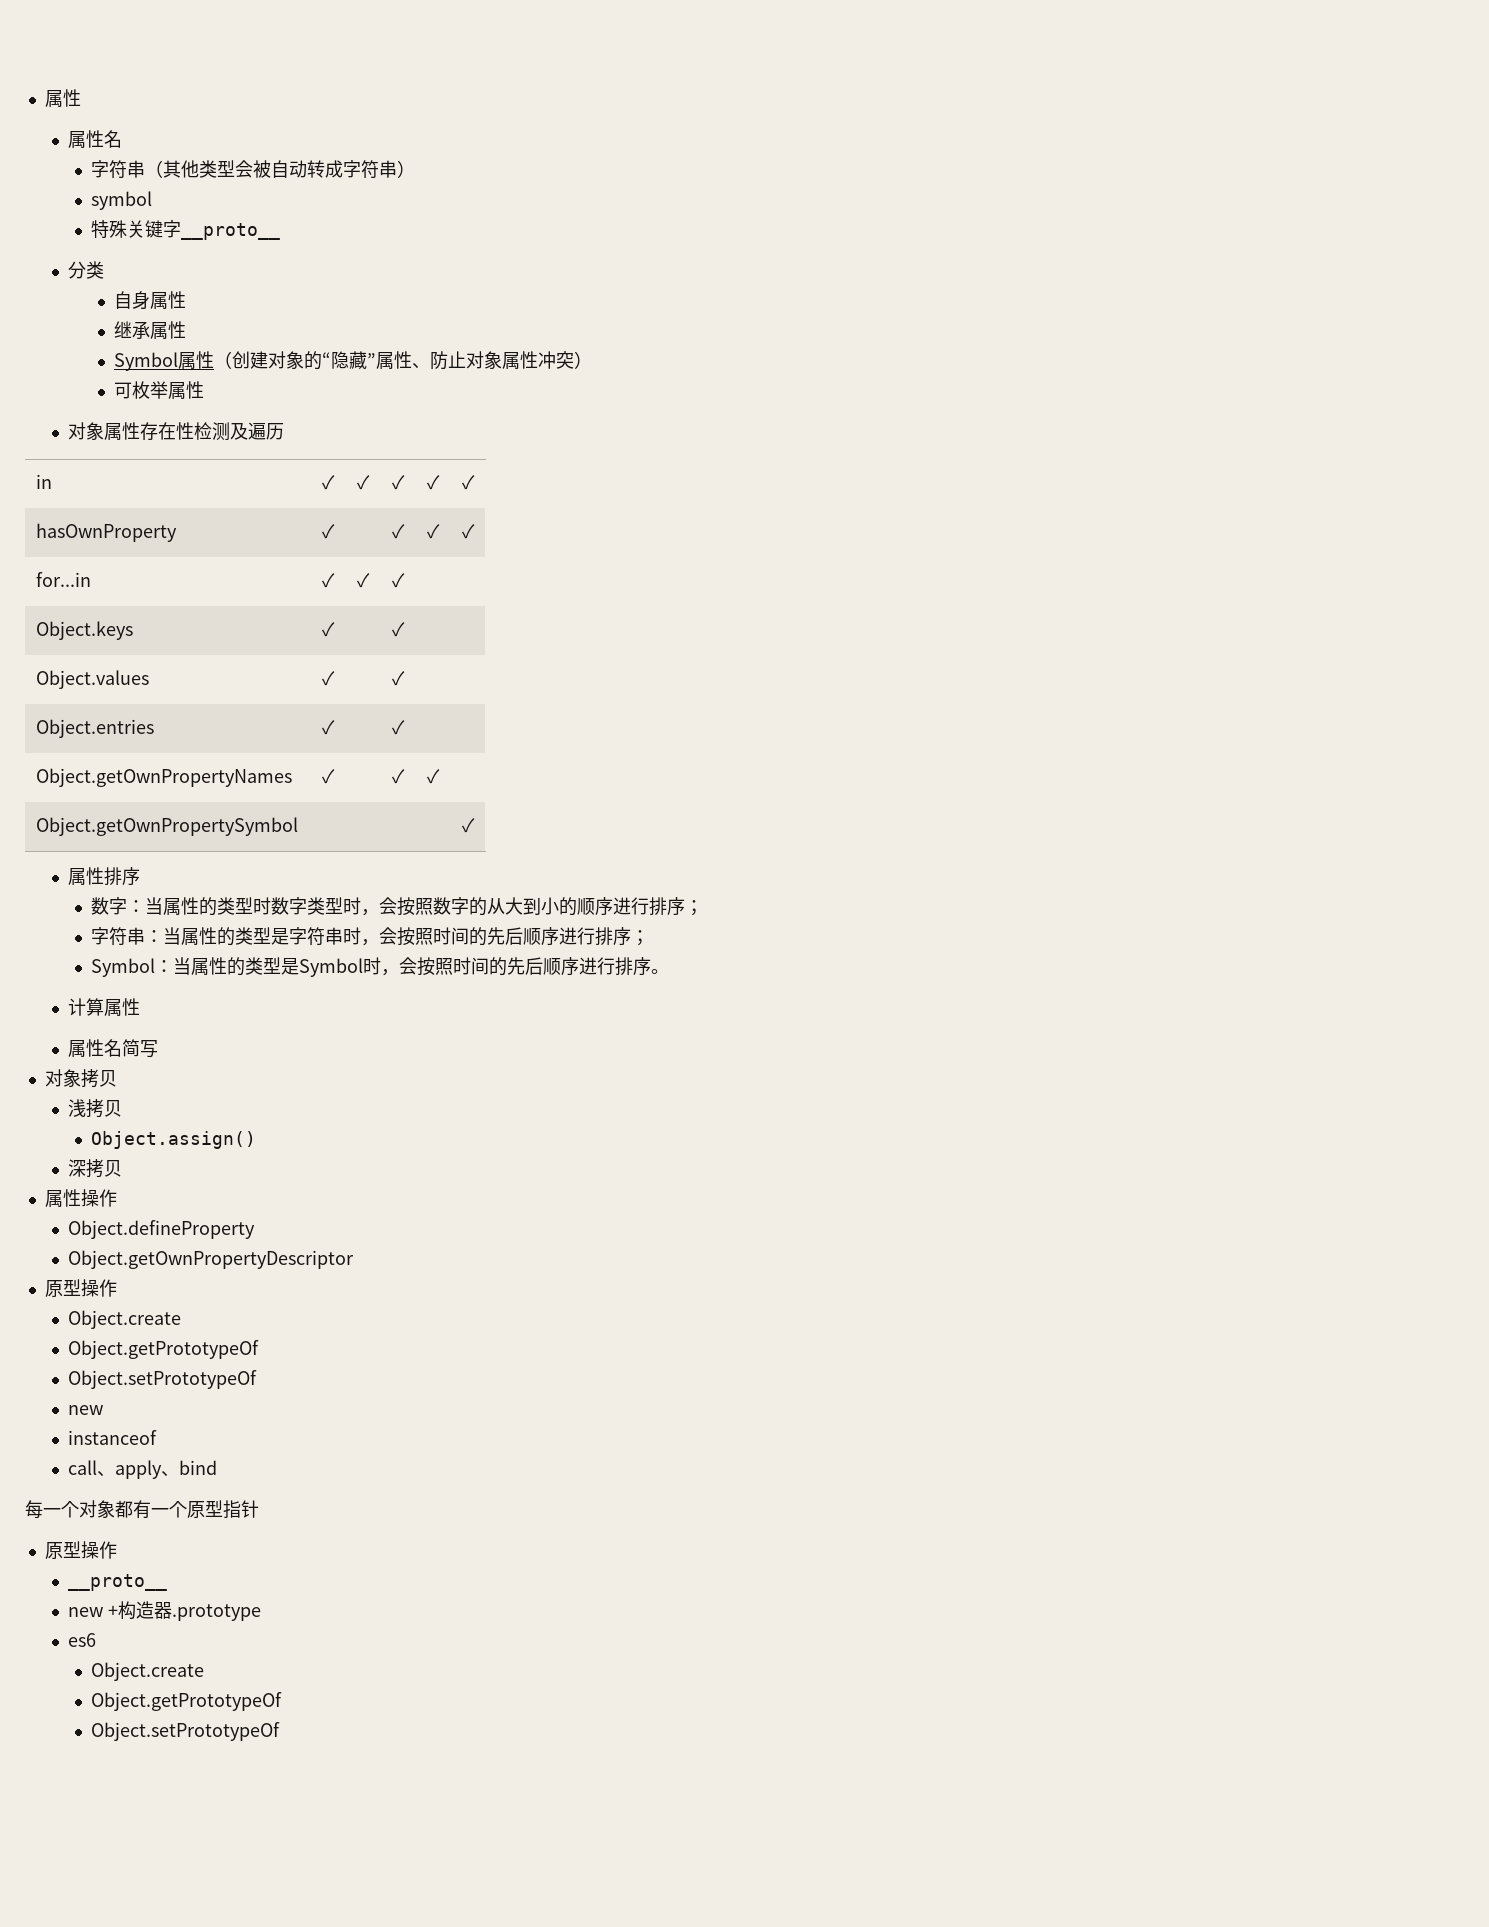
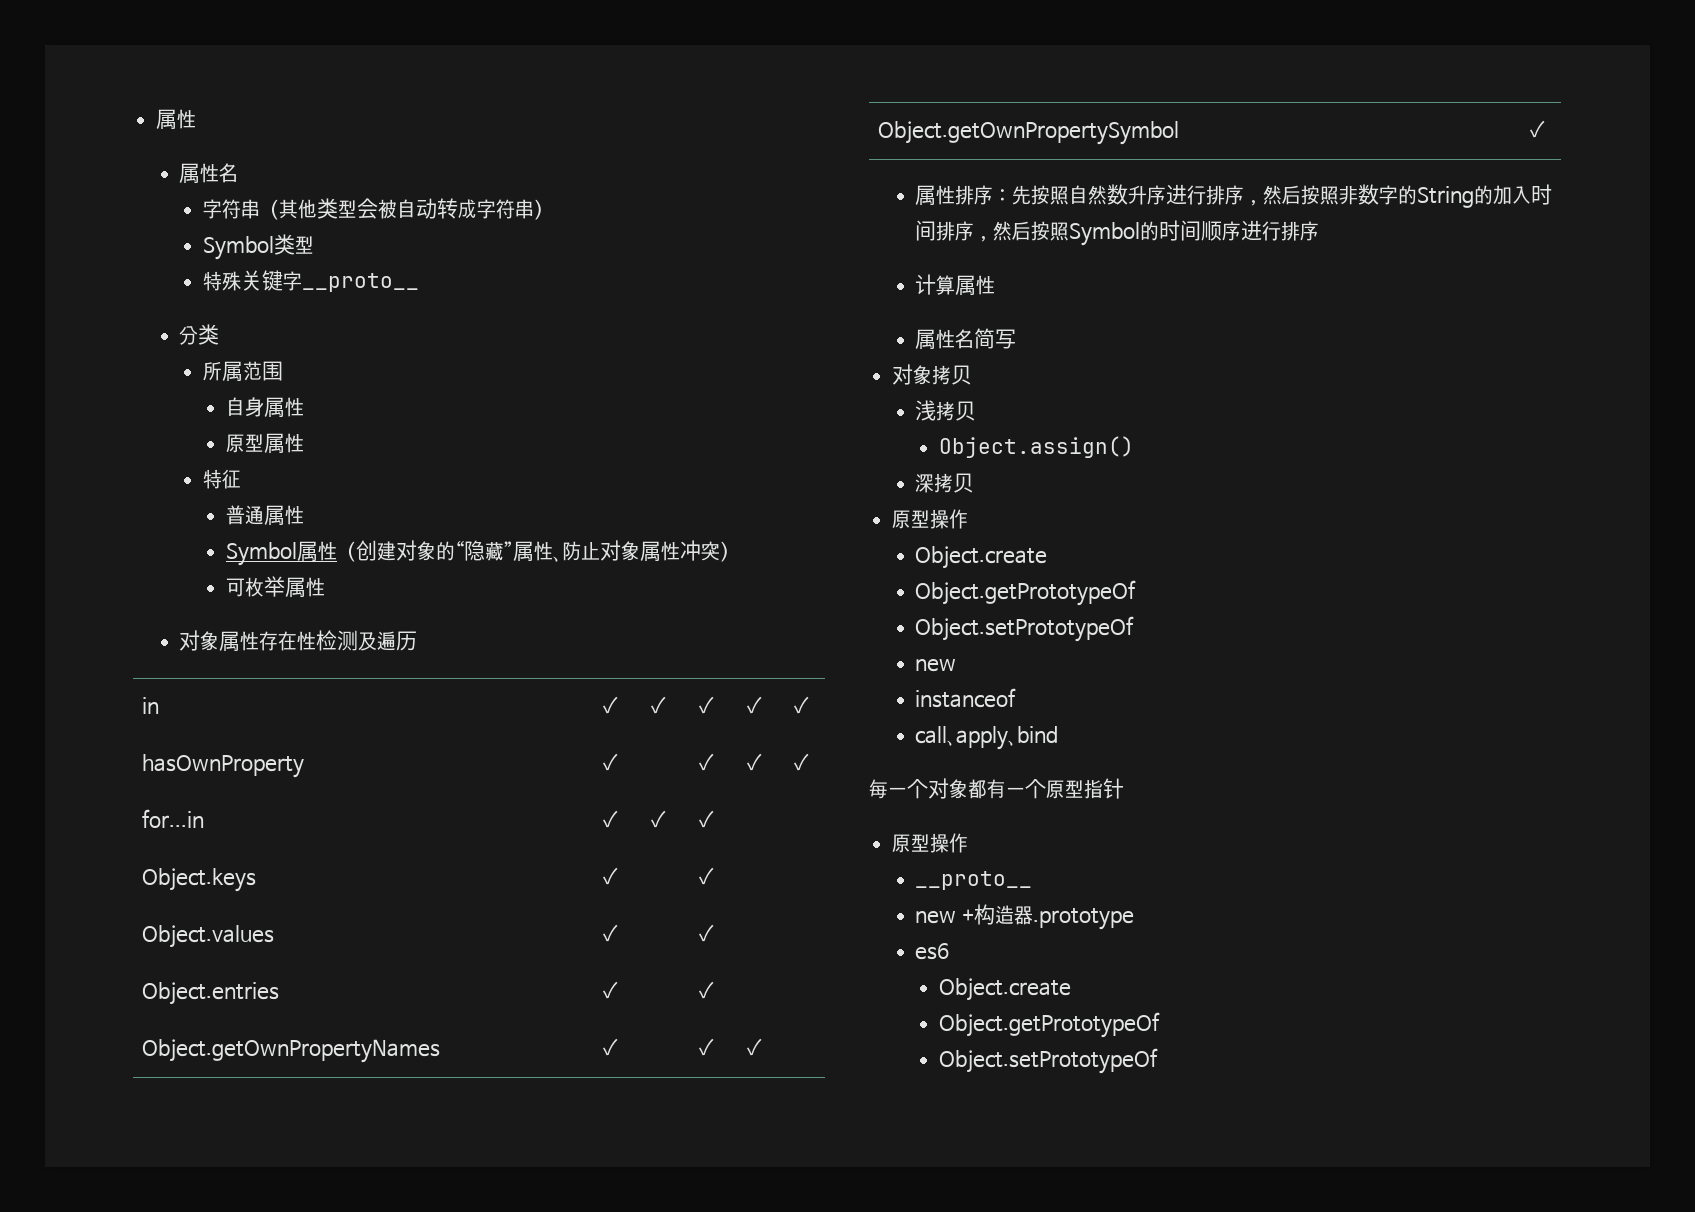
- symbol
+ Symbol类型
+ 所属范围
- 继承属性
+ 原型属性
+ 特征
+ 普通属性
- 属性排序
- 数字：当属性的类型时数字类型时，会按照数字的从大到小的顺序进行排序；
- 字符串：当属性的类型是字符串时，会按照时间的先后顺序进行排序；
- Symbol：当属性的类型是Symbol时，会按照时间的先后顺序进行排序。
+ 属性排序：先按照自然数升序进行排序，然后按照非数字的String的加入时间排序，然后按照Symbol的时间顺序进行排序
- 属性操作
- Object.defineProperty
- Object.getOwnPropertyDescriptor

